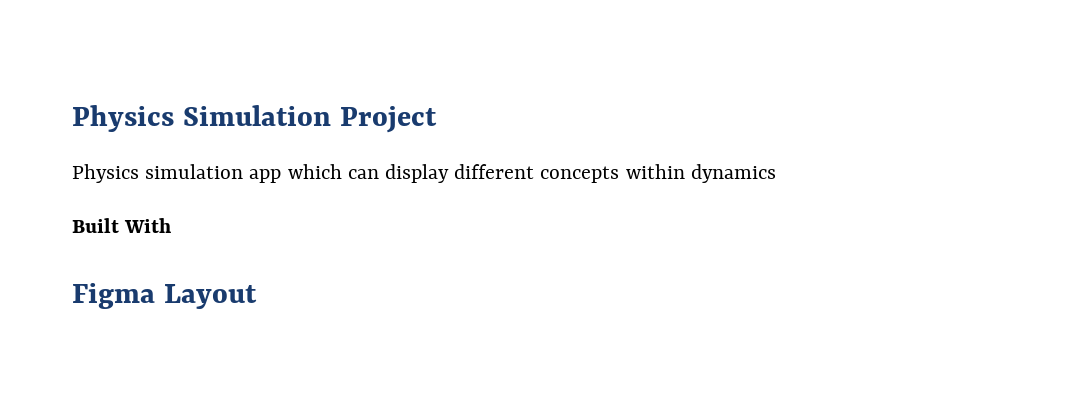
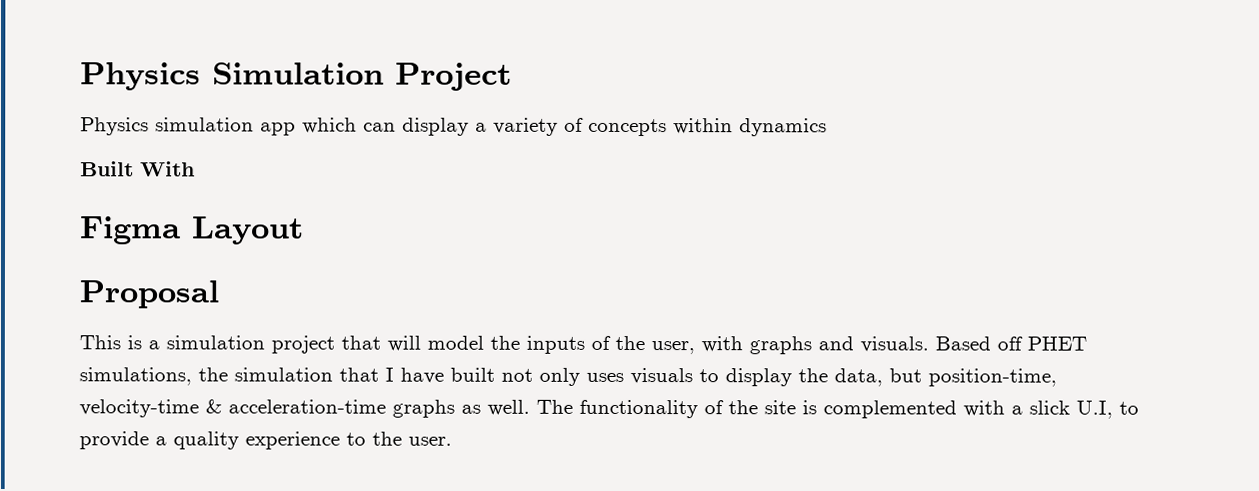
- Physics simulation app which can display different concepts within dynamics
+ Physics simulation app which can display a variety of concepts within dynamics
+ Proposal
+ This is a simulation project that will model the inputs of the user, with graphs and visuals. Based off PHET simulations, the simulation that I have built not only uses visuals to display the data, but position-time, velocity-time & acceleration-time graphs as well. The functionality of the site is complemented with a slick U.I, to provide a quality experience to the user.

